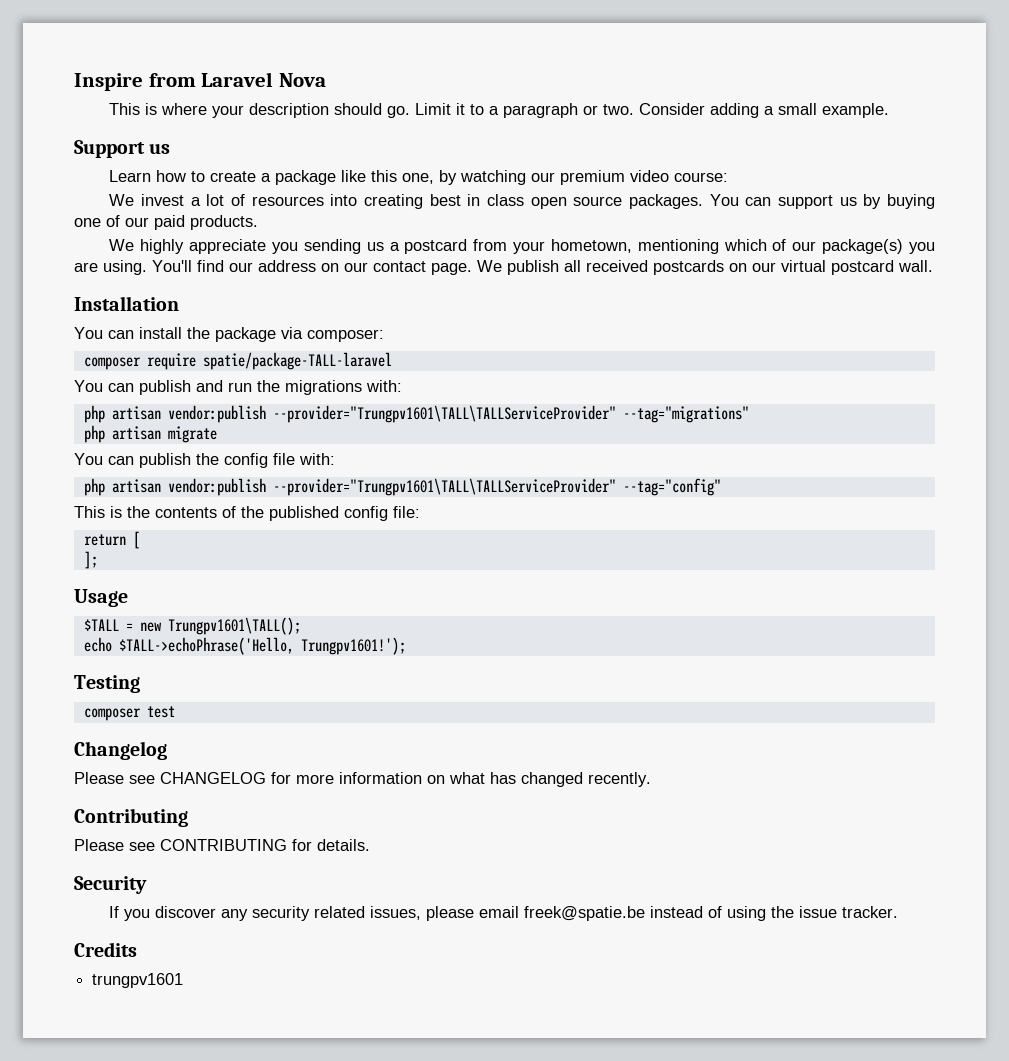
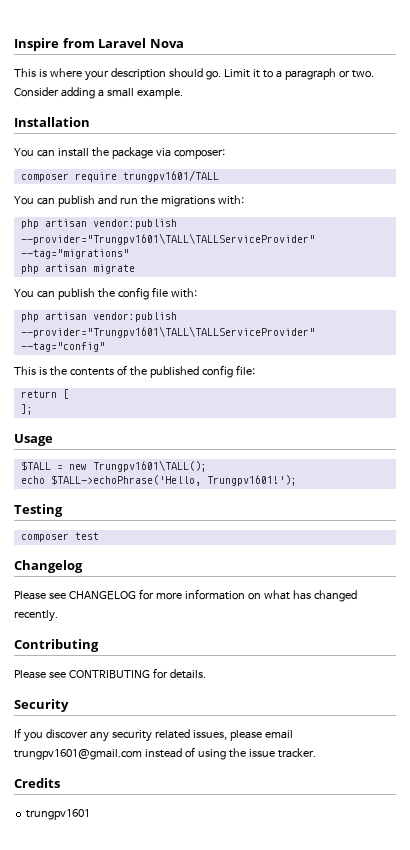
- Support us
- Learn how to create a package like this one, by watching our premium video course:
- We invest a lot of resources into creating best in class open source packages. You can support us by buying one of our paid products.
- We highly appreciate you sending us a postcard from your hometown, mentioning which of our package(s) you are using. You'll find our address on our contact page. We publish all received postcards on our virtual postcard wall.
- composer require spatie/package-TALL-laravel
+ composer require trungpv1601/TALL
- If you discover any security related issues, please email freek@spatie.be instead of using the issue tracker.
+ If you discover any security related issues, please email trungpv1601@gmail.com instead of using the issue tracker.

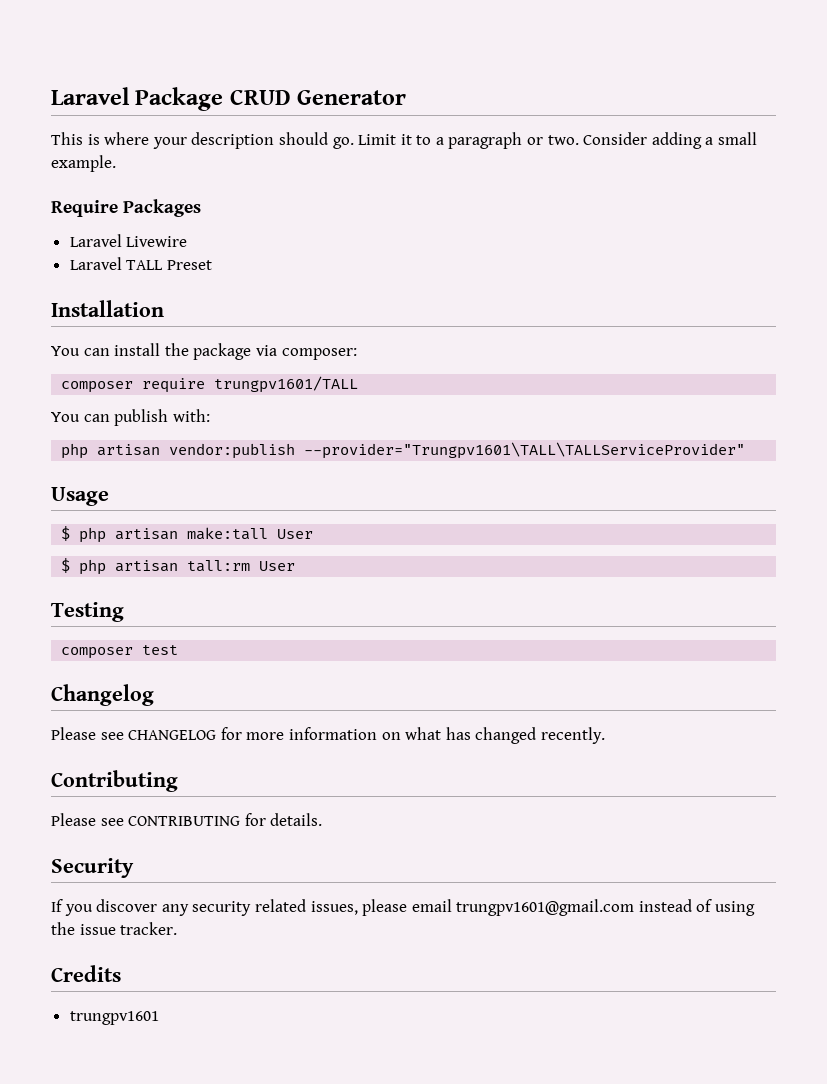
- Inspire from Laravel Nova
+ Laravel Package CRUD Generator
+ Require Packages
+ Laravel Livewire
+ Laravel TALL Preset
- You can publish and run the migrations with:
- php artisan vendor:publish --provider="Trungpv1601\TALL\TALLServiceProvider" --tag="migrations"
- php artisan migrate
- You can publish the config file with:
- php artisan vendor:publish --provider="Trungpv1601\TALL\TALLServiceProvider" --tag="config"
- This is the contents of the published config file:
- return [
- ];
+ You can publish with:
+ php artisan vendor:publish --provider="Trungpv1601\TALL\TALLServiceProvider"
  Usage
- $TALL = new Trungpv1601\TALL();
- echo $TALL->echoPhrase('Hello, Trungpv1601!');
+ $ php artisan make:tall User
+ $ php artisan tall:rm User

